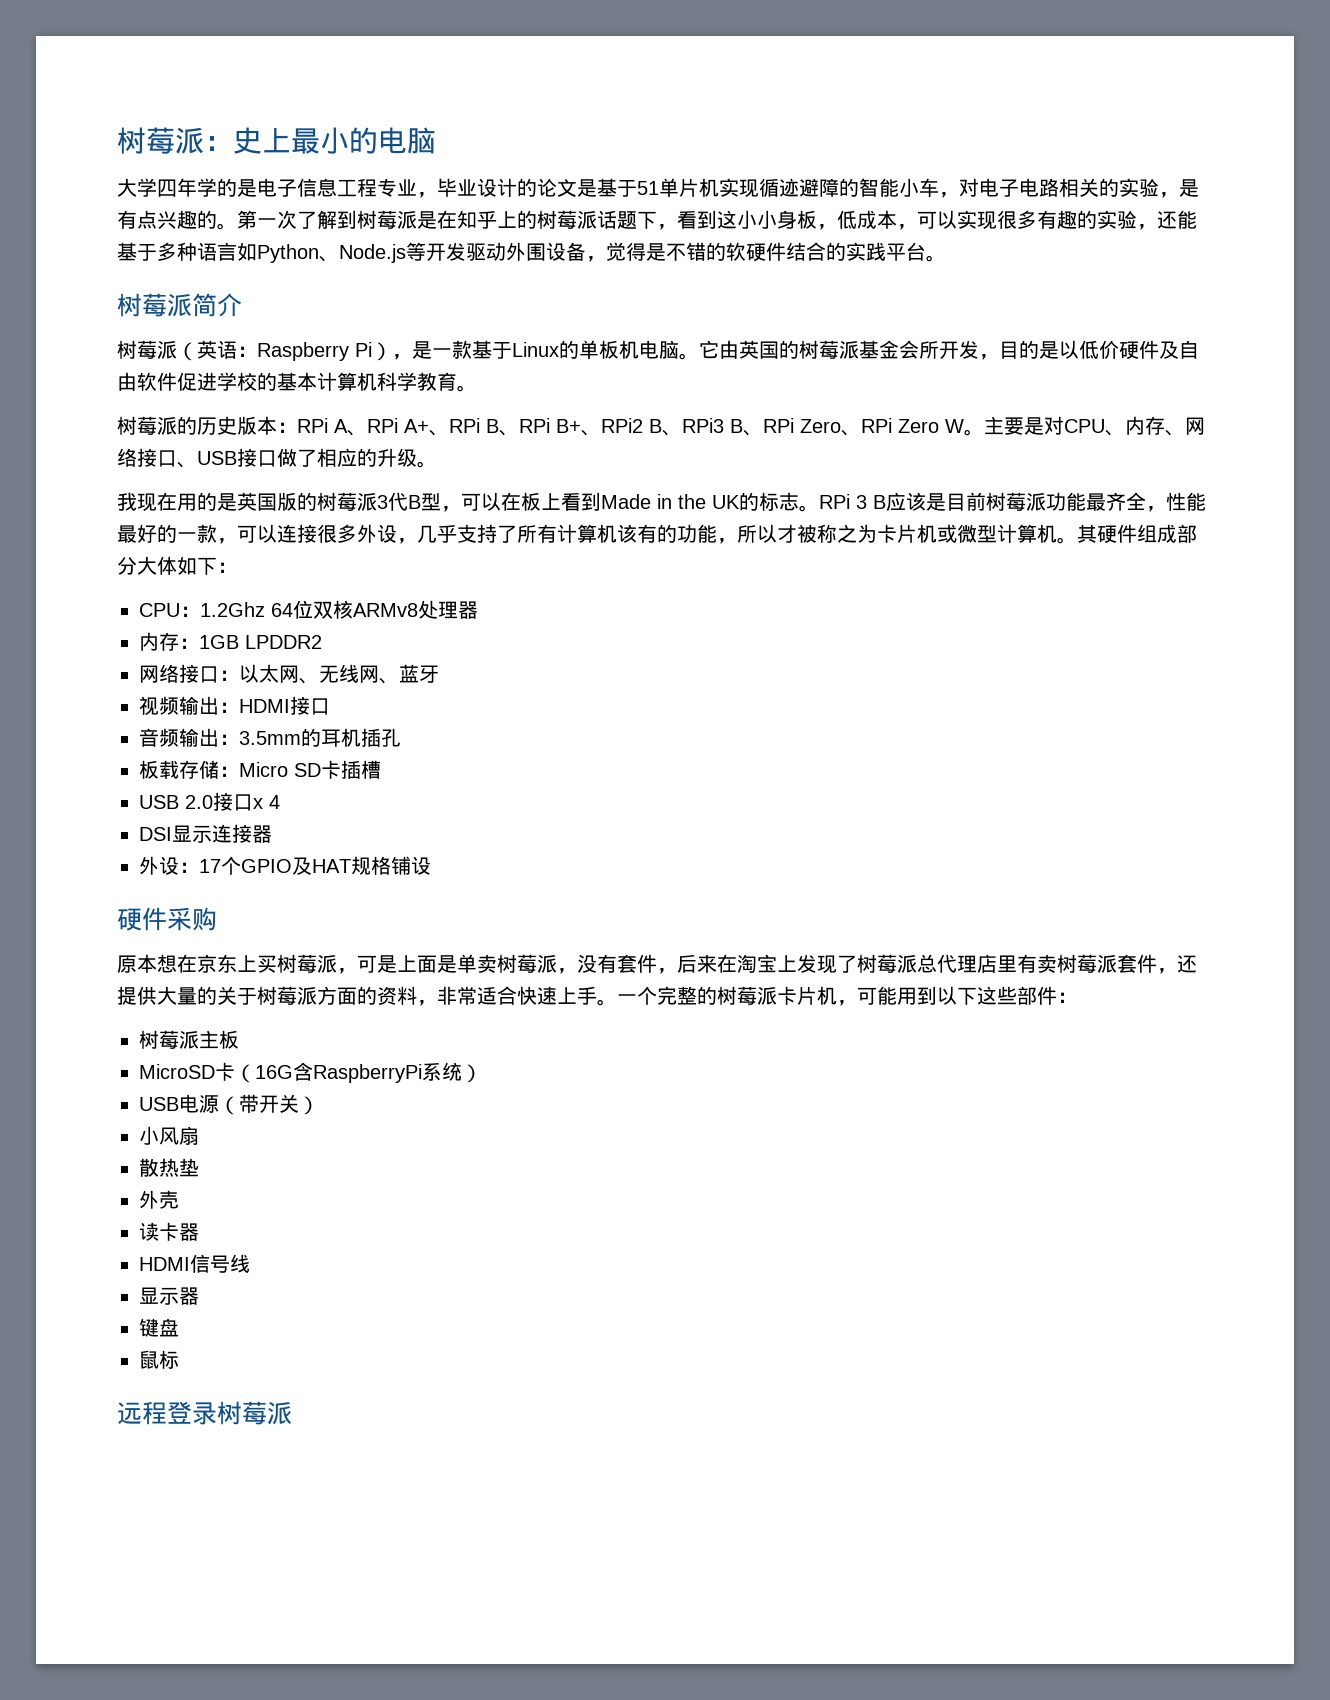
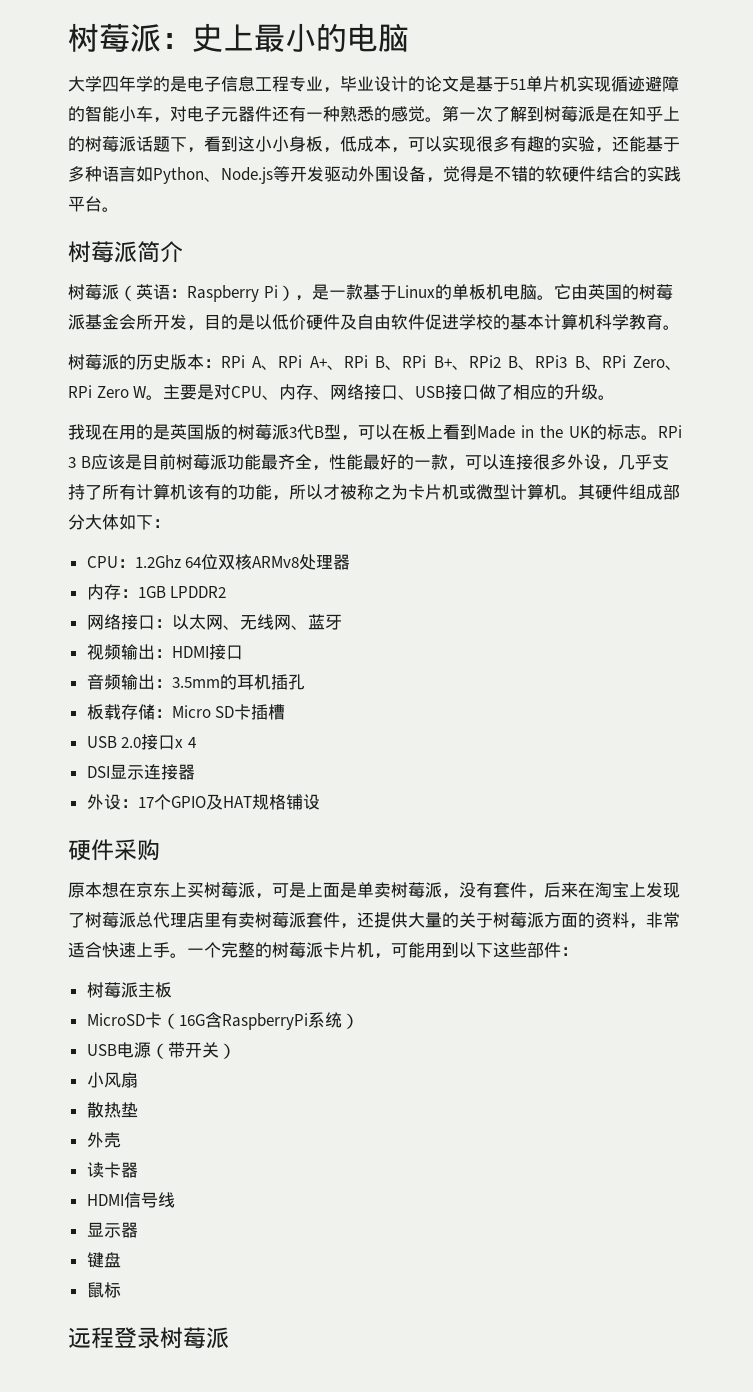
- 大学四年学的是电子信息工程专业，毕业设计的论文是基于51单片机实现循迹避障的智能小车，对电子电路相关的实验，是有点兴趣的。
+ 大学四年学的是电子信息工程专业，毕业设计的论文是基于51单片机实现循迹避障的智能小车，对电子元器件还有一种熟悉的感觉。

